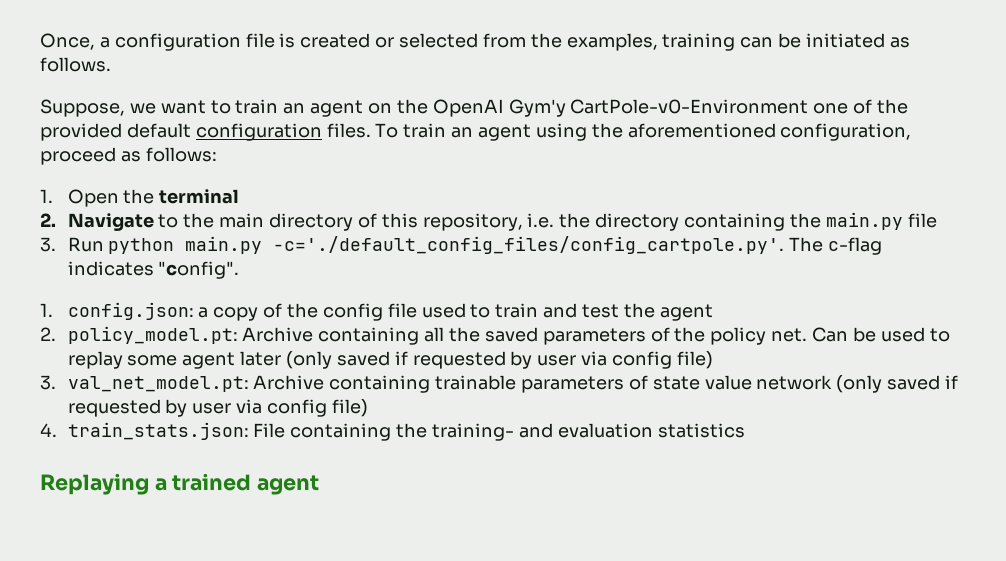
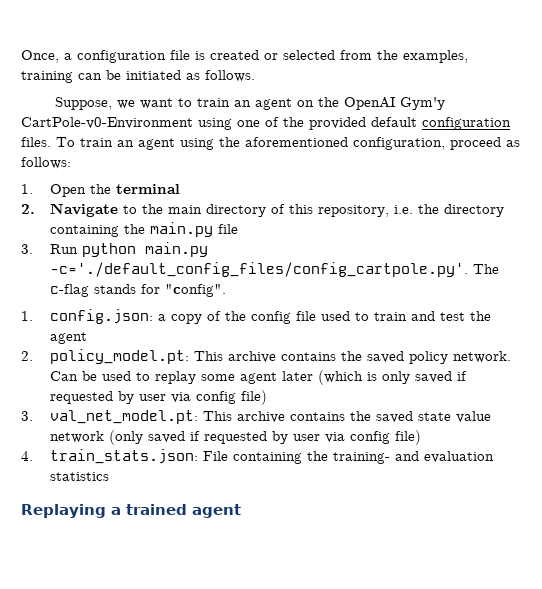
- Suppose, we want to train an agent on the OpenAI Gym'y CartPole-v0-Environment one of the provided default configuration files.
+ Suppose, we want to train an agent on the OpenAI Gym'y CartPole-v0-Environment using one of the provided default configuration files.
- 3. Run python main.py -c='./default_config_files/config_cartpole.py'. The c-flag indicates "config".
+ 3. Run python main.py -c='./default_config_files/config_cartpole.py'. The c-flag stands for "config".
- 2. policy_model.pt: Archive containing all the saved parameters of the policy net.
+ 2. policy_model.pt: This archive contains the saved policy network.
- Can be used to replay some agent later (only saved if requested by user via config file)
+ Can be used to replay some agent later (which is only saved if requested by user via config file)
- 3. val_net_model.pt: Archive containing trainable parameters of state value network (only saved if requested by user via config file)
+ 3. val_net_model.pt: This archive contains the saved state value network (only saved if requested by user via config file)

